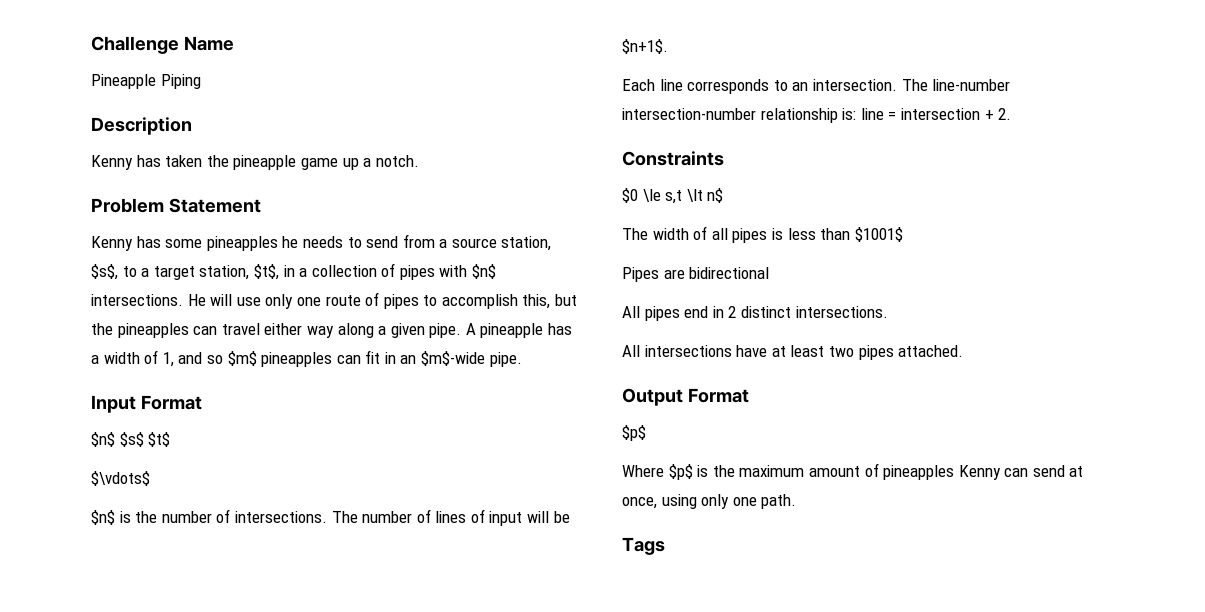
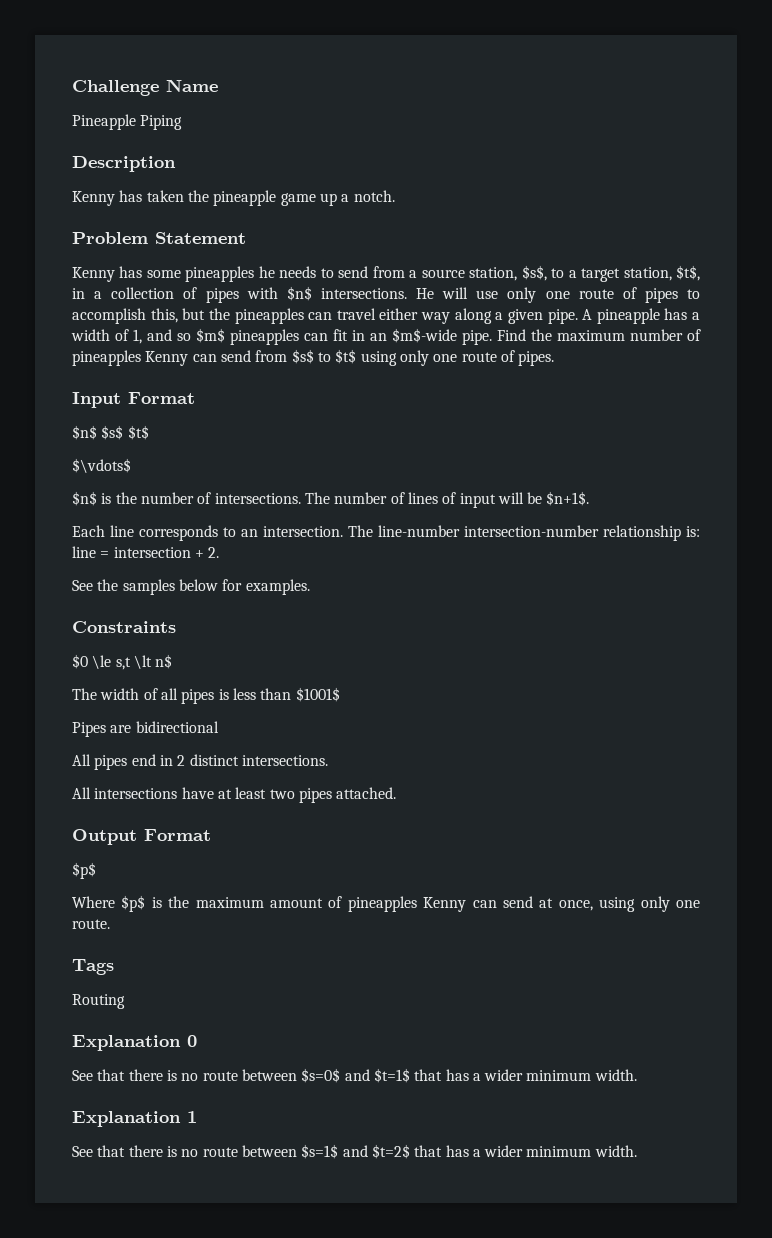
+ Find the maximum number of pineapples Kenny can send from $s$ to $t$ using only one route of pipes.
+ See the samples below for examples.
- Where $p$ is the maximum amount of pineapples Kenny can send at once, using only one path.
+ Where $p$ is the maximum amount of pineapples Kenny can send at once, using only one route.
+ Routing
+ Explanation 0
+ See that there is no route between $s=0$ and $t=1$ that has a wider minimum width.
+ Explanation 1
+ See that there is no route between $s=1$ and $t=2$ that has a wider minimum width.

